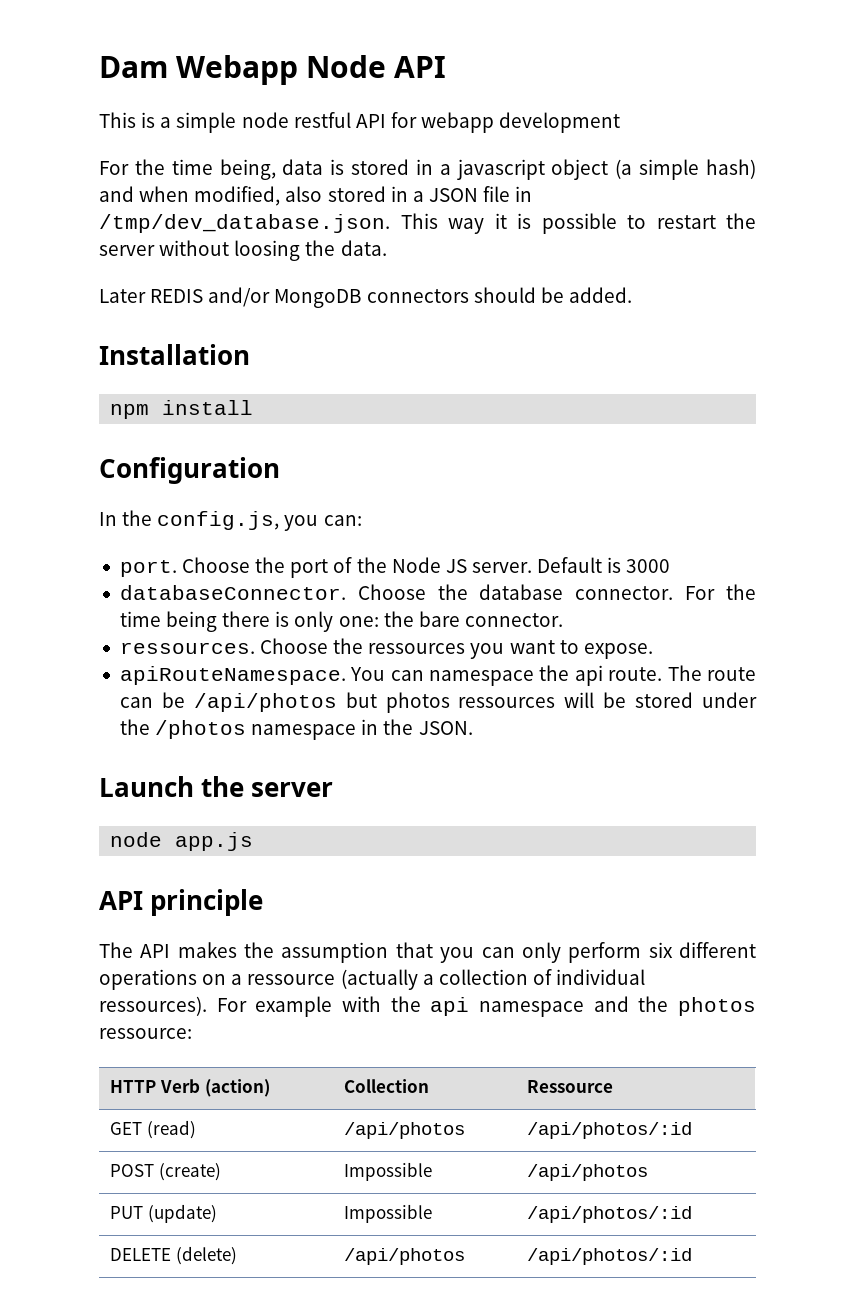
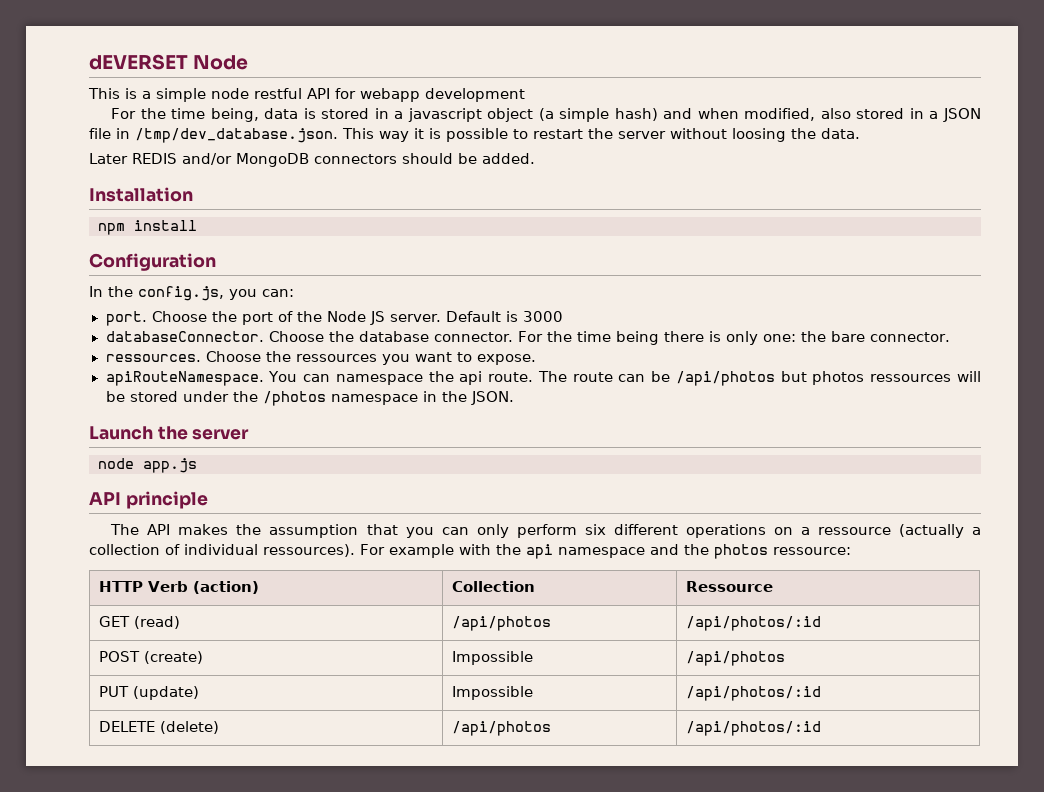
- Dam Webapp Node API
+ dEVERSET Node

